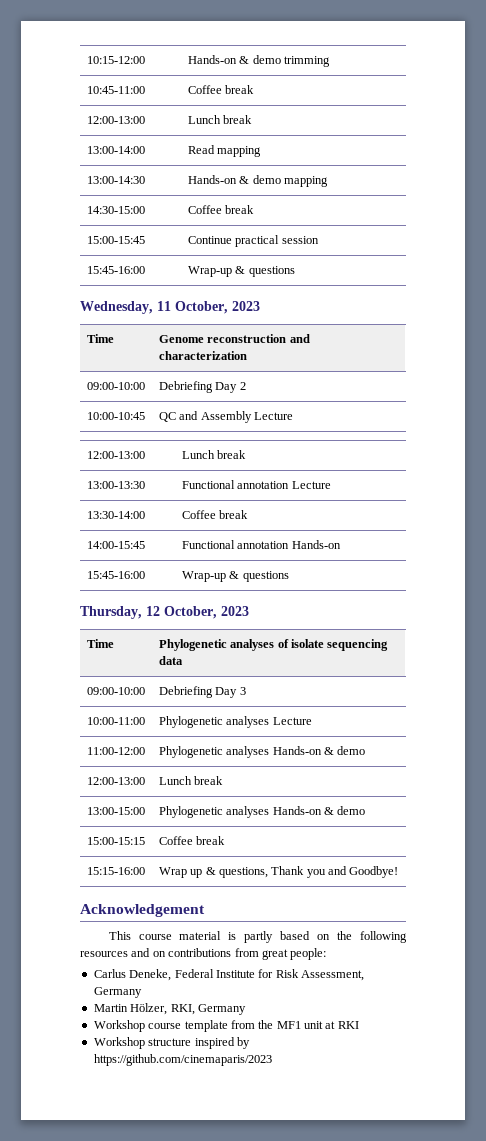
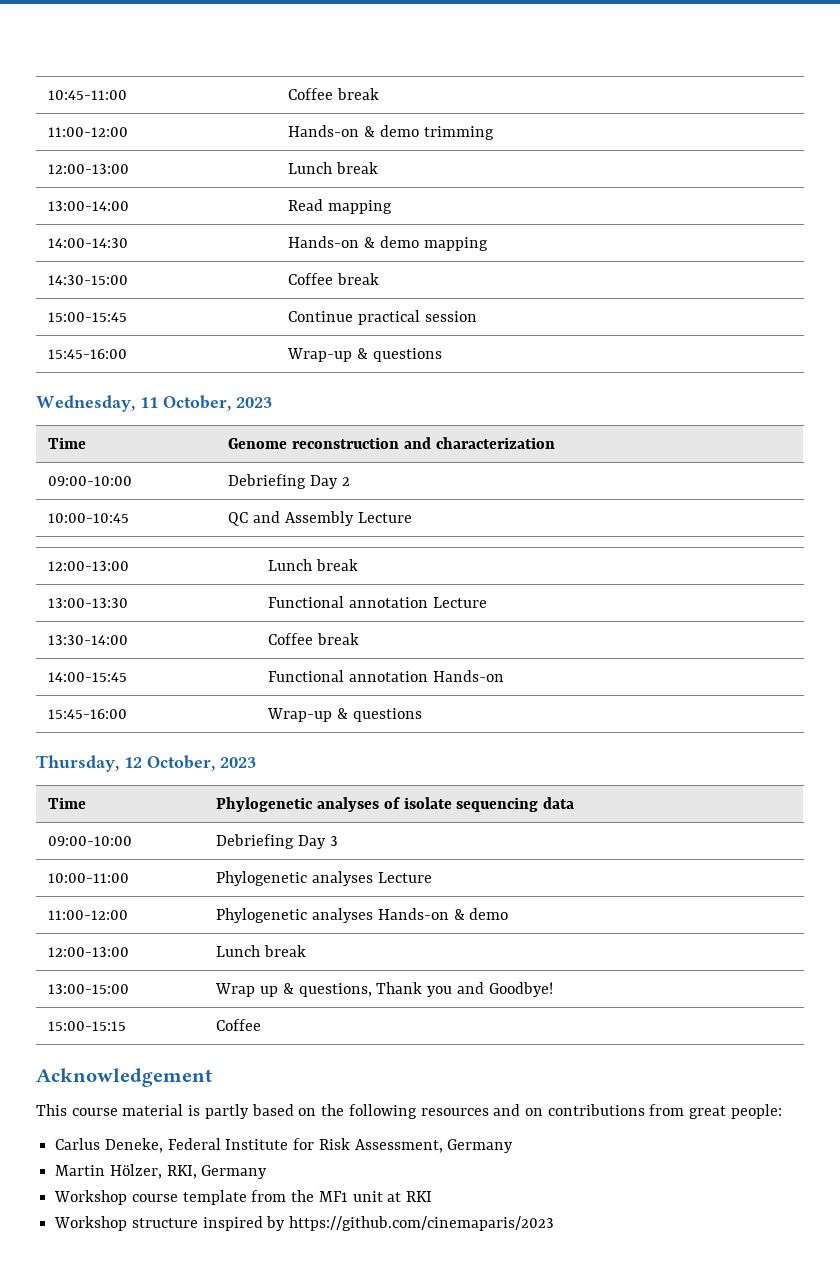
- 10:15-12:00 | Hands-on & demo trimming
+ 10:45-11:00 | Coffee break
+ 11:00-12:00 | Hands-on & demo trimming
- 10:45-11:00 | Coffee break
- 13:00-14:30 | Hands-on & demo mapping
+ 14:00-14:30 | Hands-on & demo mapping
- 13:00-15:00 | Phylogenetic analyses Hands-on & demo
- 15:00-15:15 | Coffee break
- 15:15-16:00 | Wrap up & questions, Thank you and Goodbye!
+ 13:00-15:00 | Wrap up & questions, Thank you and Goodbye!
+ 15:00-15:15 | Coffee

